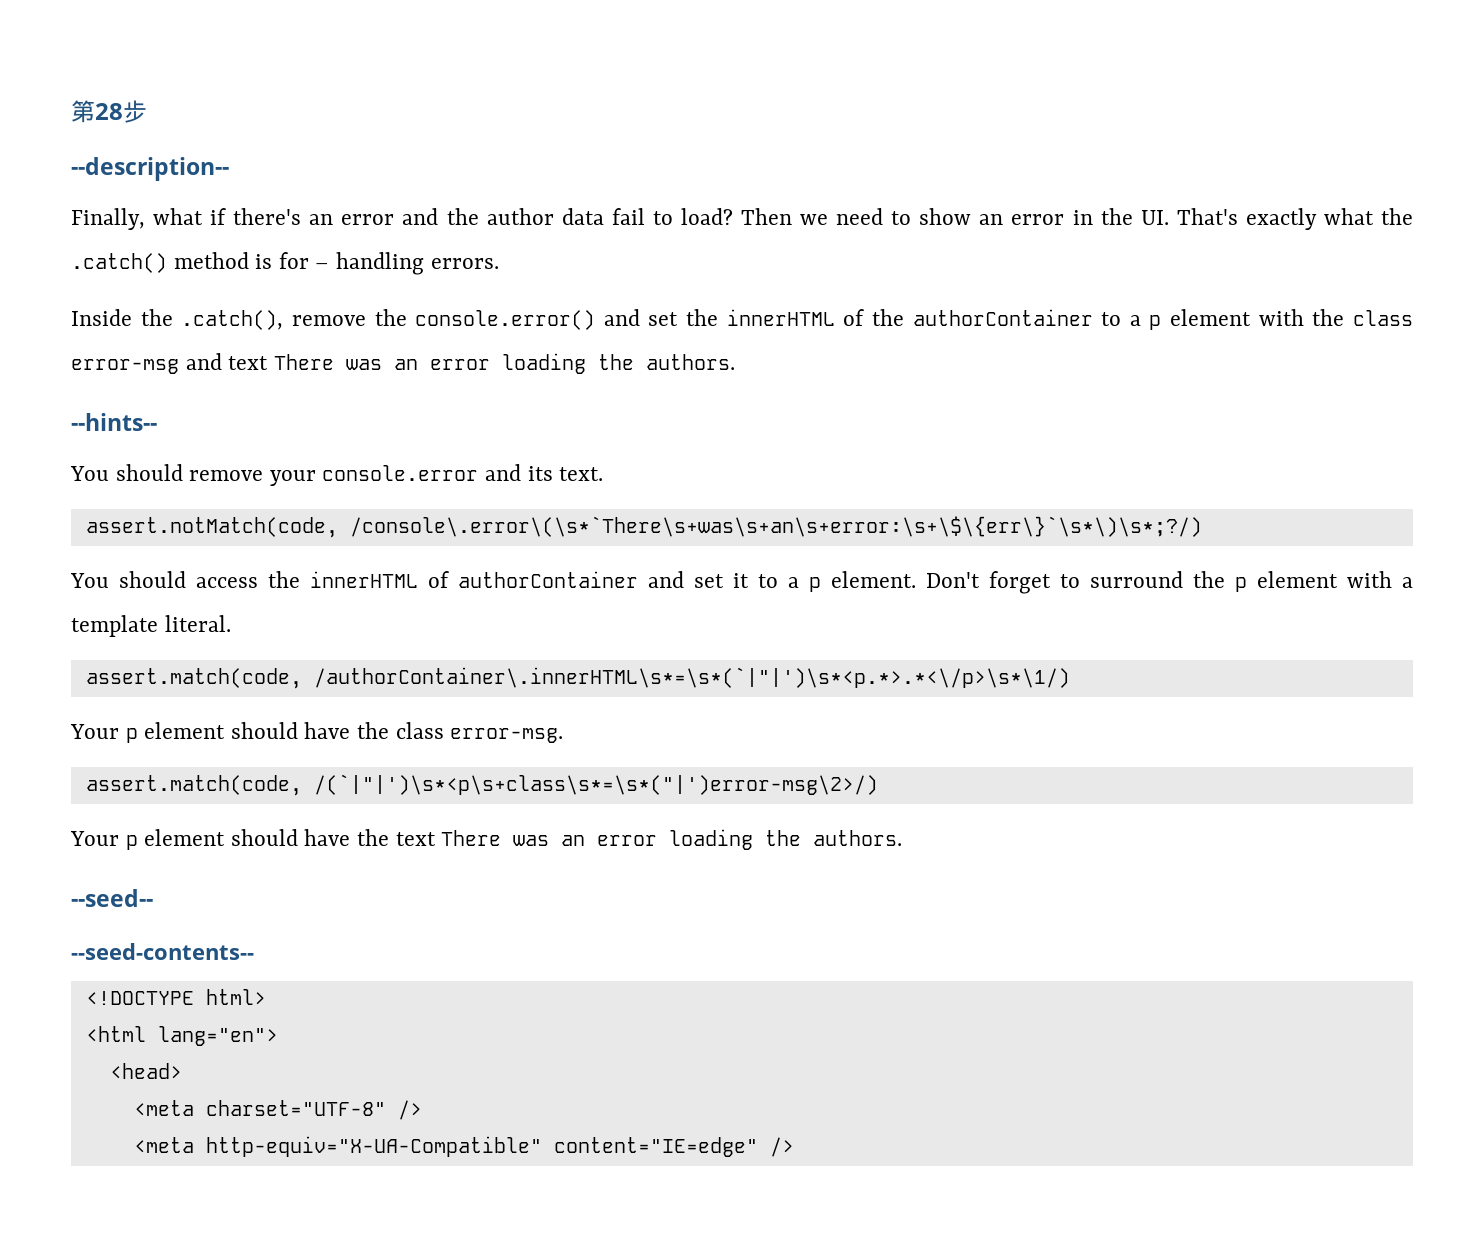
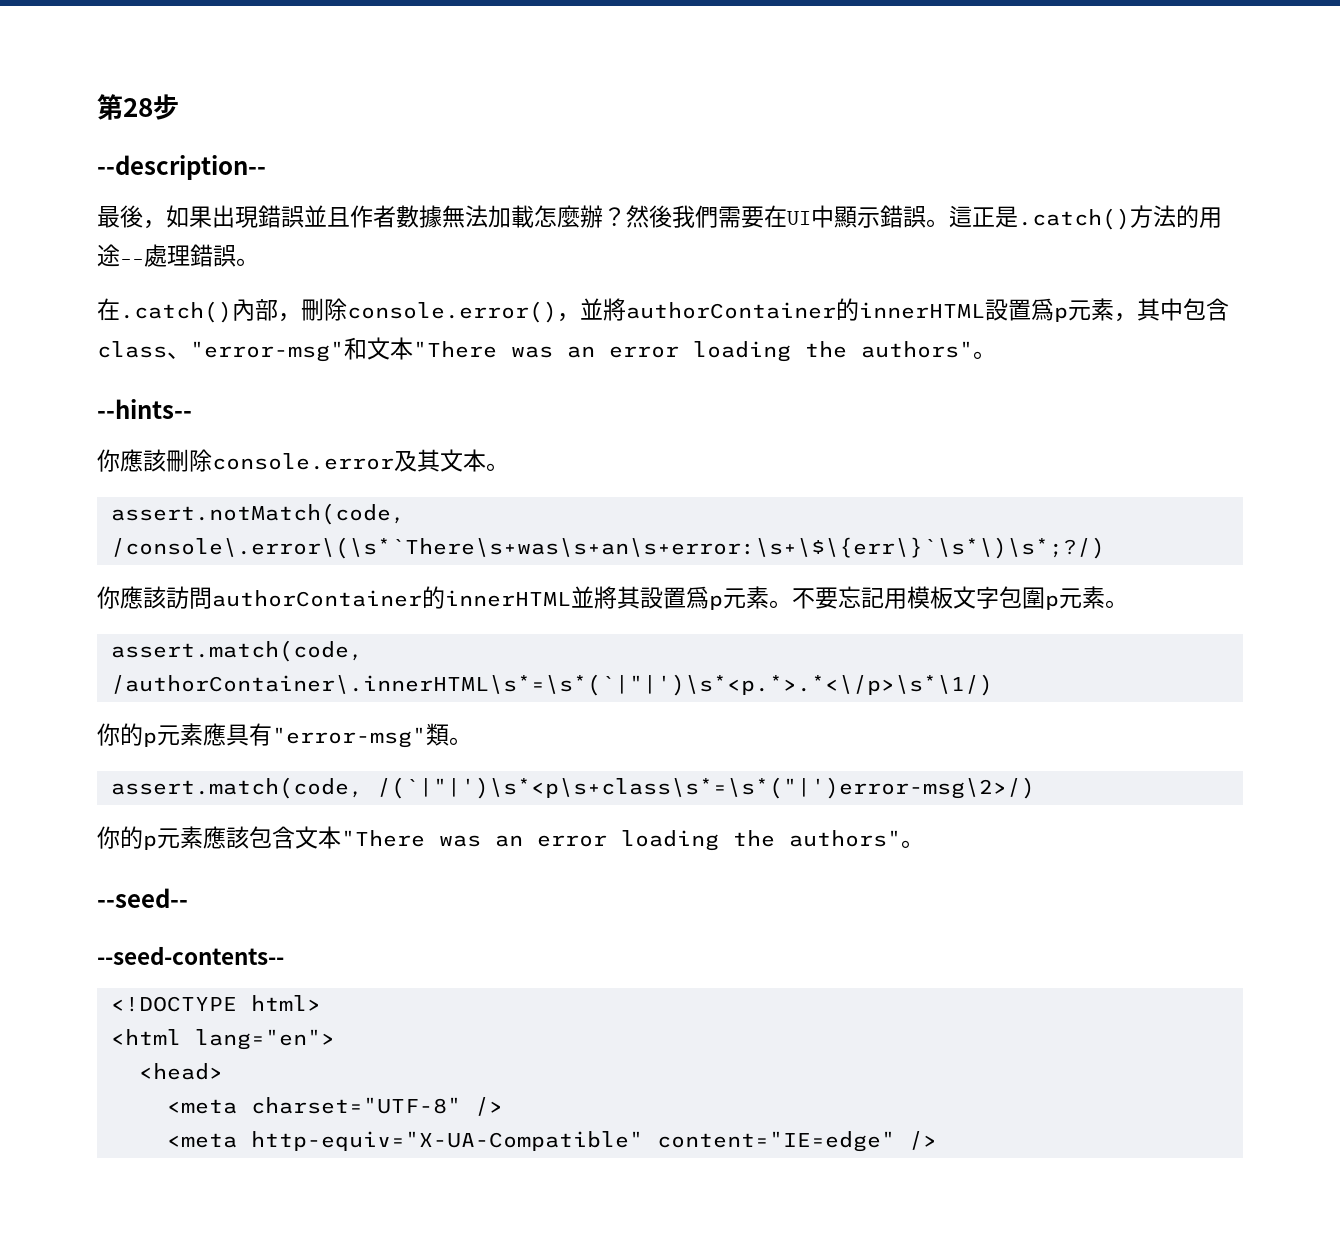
- Finally, what if there's an error and the author data fail to load? Then we need to show an error in the UI. That's exactly what the .catch() method is for – handling errors.
- Inside the .catch(), remove the console.error() and set the innerHTML of the authorContainer to a p element with the class error-msg and text There was an error loading the authors.
+ 最後，如果出現錯誤並且作者數據無法加載怎麼辦？然後我們需要在UI中顯示錯誤。這正是.catch()方法的用途——處理錯誤。
+ 在.catch()內部，刪除console.error()，並將authorContainer的innerHTML設置爲p元素，其中包含class、"error-msg"和文本"There was an error loading the authors"。
- You should remove your console.error and its text.
+ 你應該刪除console.error及其文本。
  assert.notMatch(code, /console\.error\(\s*`There\s+was\s+an\s+error:\s+\$\{err\}`\s*\)\s*;?/)
- You should access the innerHTML of authorContainer and set it to a p element. Don't forget to surround the p element with a template literal.
+ 你應該訪問authorContainer的innerHTML並將其設置爲p元素。不要忘記用模板文字包圍p元素。
  assert.match(code, /authorContainer\.innerHTML\s*=\s*(`|"|')\s*<p.*>.*<\/p>\s*\1/)
- Your p element should have the class error-msg.
+ 你的p元素應具有"error-msg"類。
  assert.match(code, /(`|"|')\s*<p\s+class\s*=\s*("|')error-msg\2>/)
- Your p element should have the text There was an error loading the authors.
+ 你的p元素應該包含文本"There was an error loading the authors"。

